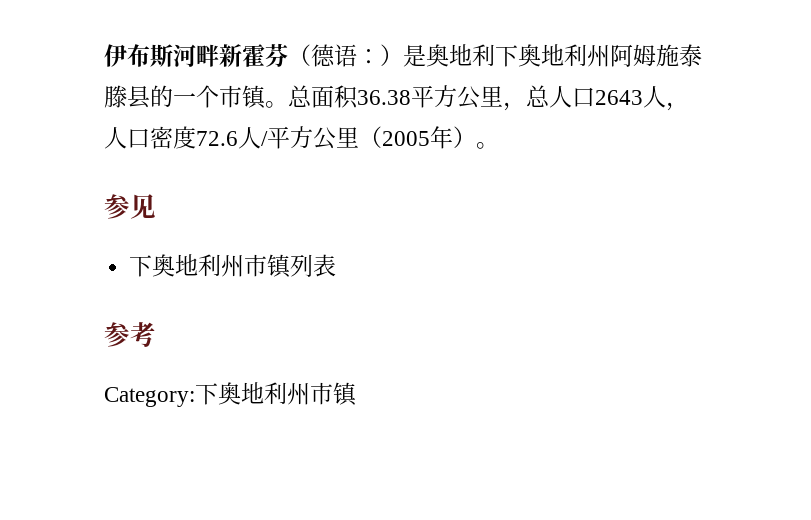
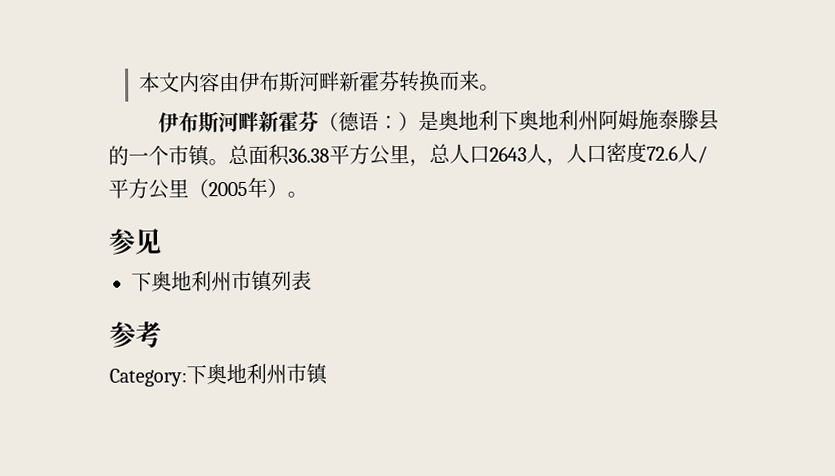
+ 本文内容由伊布斯河畔新霍芬转换而来。

